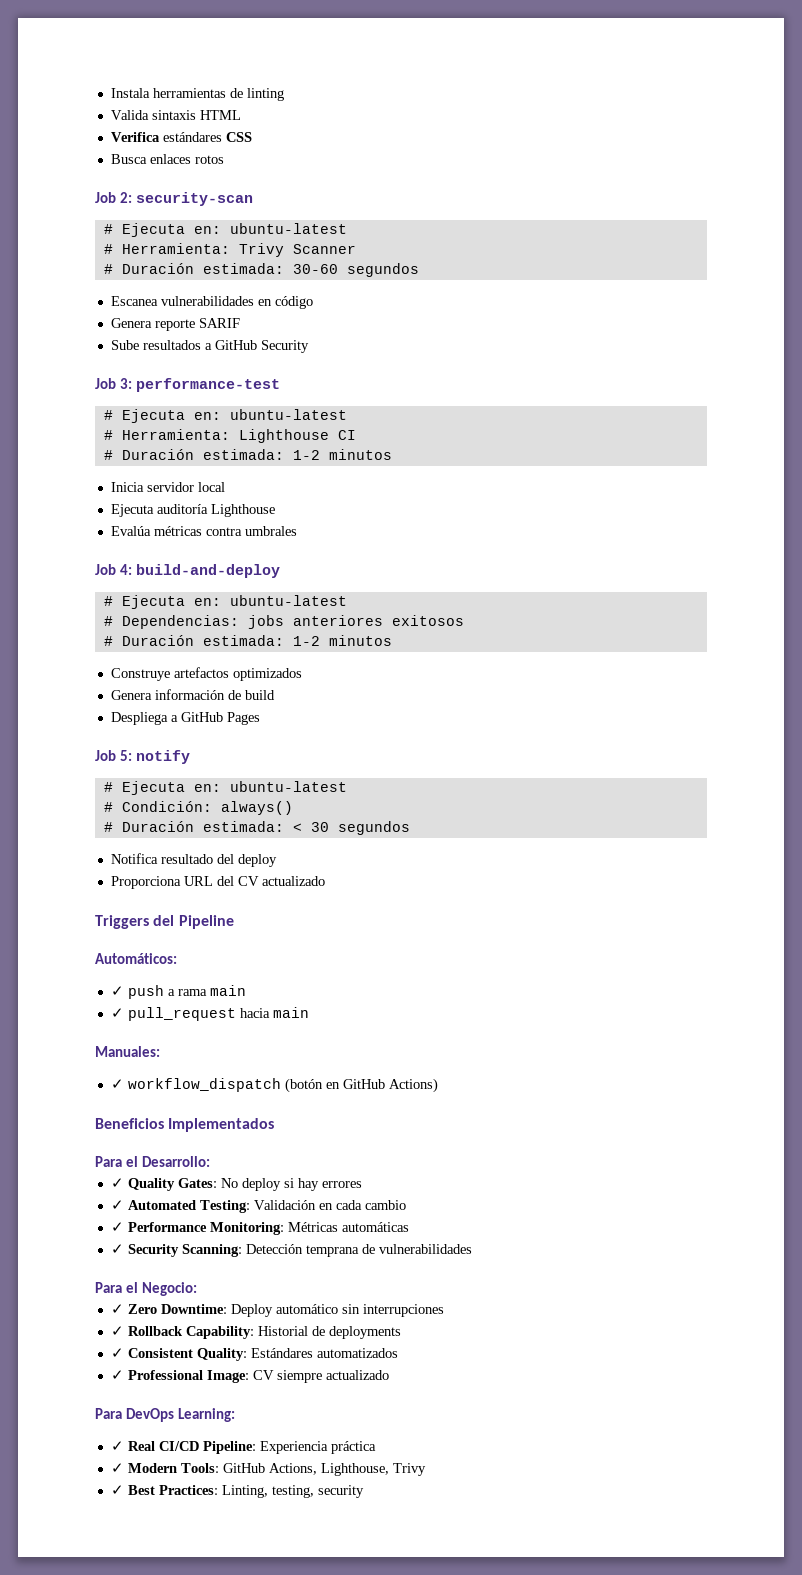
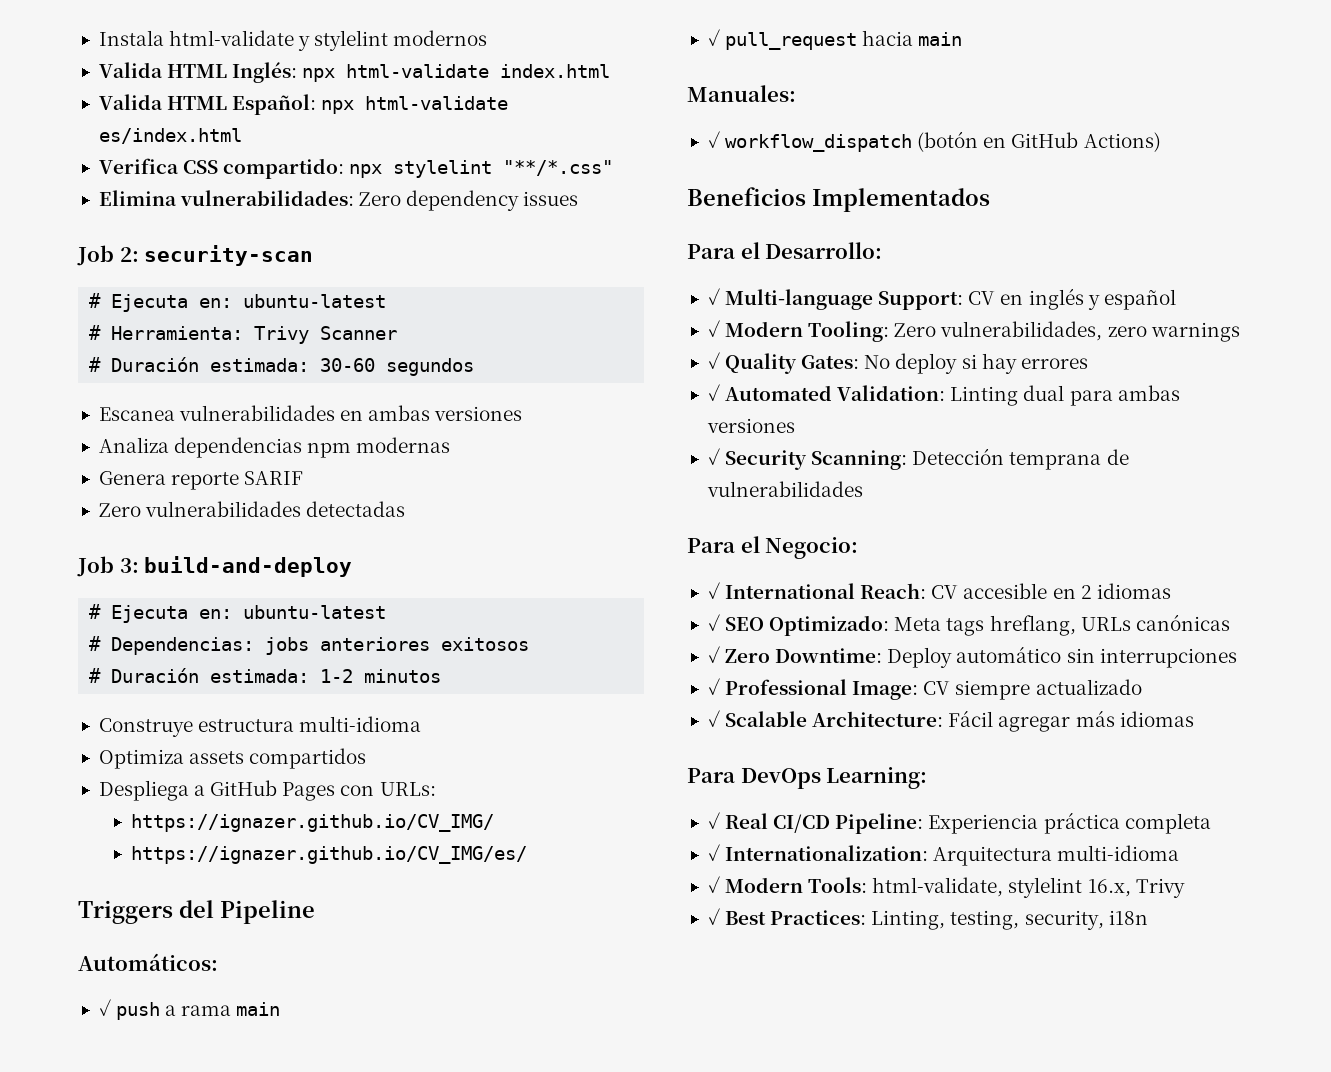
- Instala herramientas de linting
- Valida sintaxis HTML
+ Instala html-validate y stylelint modernos
+ Valida HTML Inglés: npx html-validate index.html
+ Valida HTML Español: npx html-validate es/index.html
- Verifica estándares CSS
- Busca enlaces rotos
+ Verifica CSS compartido: npx stylelint "**/*.css"
+ Elimina vulnerabilidades: Zero dependency issues
- Escanea vulnerabilidades en código
+ Escanea vulnerabilidades en ambas versiones
+ Analiza dependencias npm modernas
  Genera reporte SARIF
- Sube resultados a GitHub Security
- Job 3: performance-test
- # Ejecuta en: ubuntu-latest
- # Herramienta: Lighthouse CI
- # Duración estimada: 1-2 minutos
- Inicia servidor local
- Ejecuta auditoría Lighthouse
- Evalúa métricas contra umbrales
- Job 4: build-and-deploy
+ Zero vulnerabilidades detectadas
+ Job 3: build-and-deploy
- Construye artefactos optimizados
- Genera información de build
- Despliega a GitHub Pages
- Job 5: notify
- # Ejecuta en: ubuntu-latest
- # Condición: always()
- # Duración estimada: < 30 segundos
- Notifica resultado del deploy
- Proporciona URL del CV actualizado
+ Construye estructura multi-idioma
+ Optimiza assets compartidos
+ Despliega a GitHub Pages con URLs:
+ https://ignazer.github.io/CV_IMG/
+ https://ignazer.github.io/CV_IMG/es/
+ ✓ Multi-language Support: CV en inglés y español
+ ✓ Modern Tooling: Zero vulnerabilidades, zero warnings
- ✓ Automated Testing: Validación en cada cambio
- ✓ Performance Monitoring: Métricas automáticas
+ ✓ Automated Validation: Linting dual para ambas versiones
+ ✓ International Reach: CV accesible en 2 idiomas
+ ✓ SEO Optimizado: Meta tags hreflang, URLs canónicas
- ✓ Rollback Capability: Historial de deployments
- ✓ Consistent Quality: Estándares automatizados
+ ✓ Scalable Architecture: Fácil agregar más idiomas
- ✓ Real CI/CD Pipeline: Experiencia práctica
+ ✓ Real CI/CD Pipeline: Experiencia práctica completa
+ ✓ Internationalization: Arquitectura multi-idioma
- ✓ Modern Tools: GitHub Actions, Lighthouse, Trivy
+ ✓ Modern Tools: html-validate, stylelint 16.x, Trivy
- ✓ Best Practices: Linting, testing, security
+ ✓ Best Practices: Linting, testing, security, i18n

